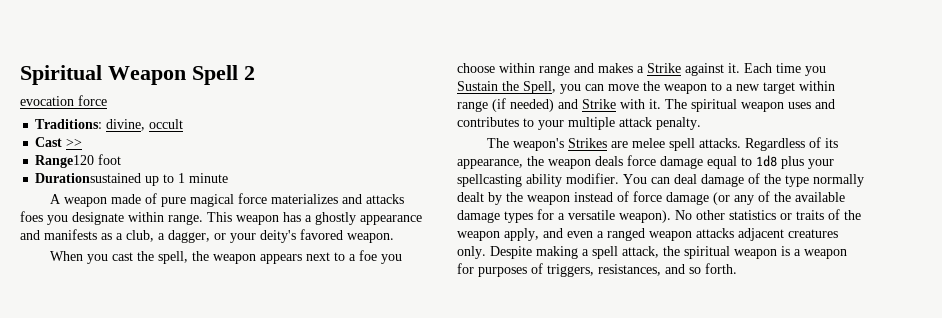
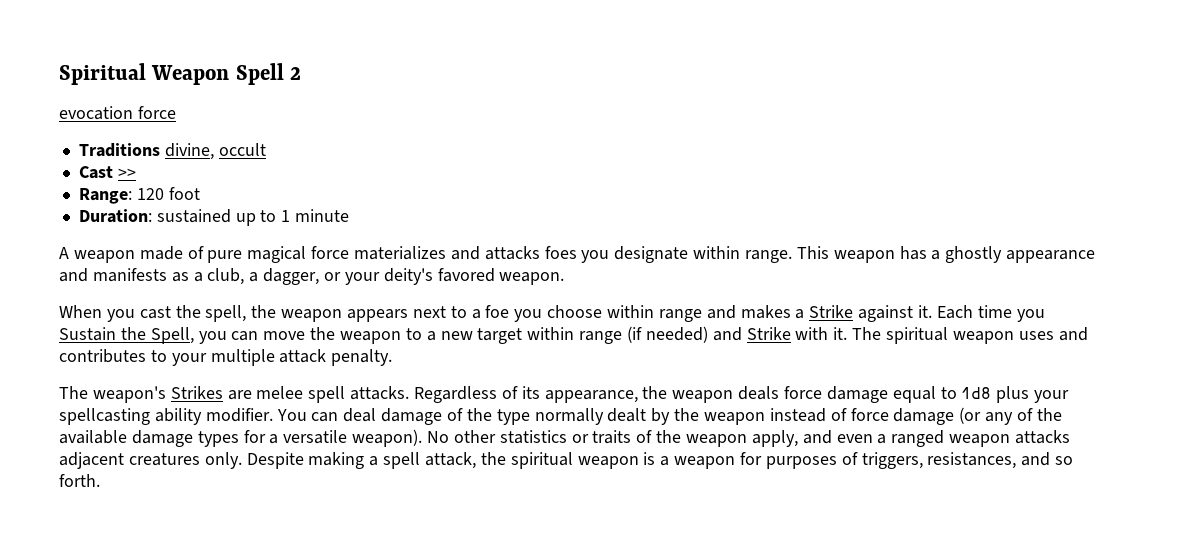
- Traditions: divine, occult
+ Traditions divine, occult
- Range120 foot
+ Range: 120 foot
- Durationsustained up to 1 minute
+ Duration: sustained up to 1 minute

